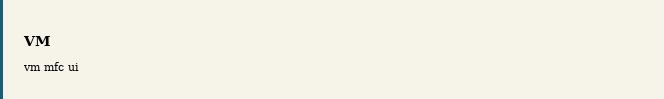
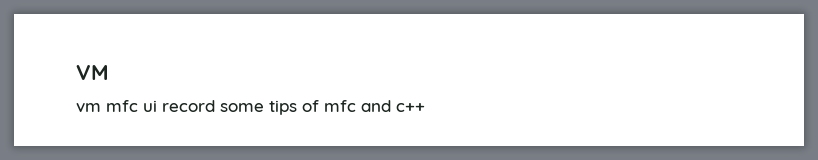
- vm mfc ui
+ vm mfc ui record some tips of mfc and c++

